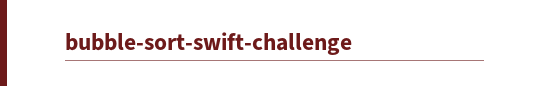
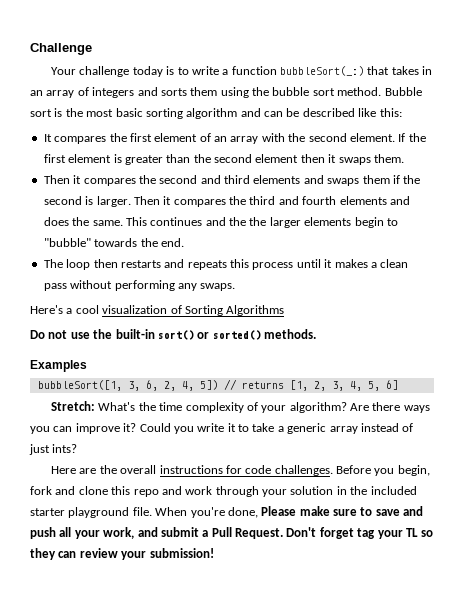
- bubble-sort-swift-challenge
+ Challenge
+ Your challenge today is to write a function bubbleSort(_:) that takes in an array of integers and sorts them using the bubble sort method. Bubble sort is the most basic sorting algorithm and can be described like this:
+ It compares the first element of an array with the second element. If the first element is greater than the second element then it swaps them.
+ Then it compares the second and third elements and swaps them if the second is larger. Then it compares the third and fourth elements and does the same. This continues and the the larger elements begin to "bubble" towards the end.
+ The loop then restarts and repeats this process until it makes a clean pass without performing any swaps.
+ Here's a cool visualization of Sorting Algorithms
+ Do not use the built-in sort() or sorted() methods.
+ Examples
+ bubbleSort([1, 3, 6, 2, 4, 5]) // returns [1, 2, 3, 4, 5, 6]
+ Stretch: What's the time complexity of your algorithm? Are there ways you can improve it? Could you write it to take a generic array instead of just ints?
+ Here are the overall instructions for code challenges. Before you begin, fork and clone this repo and work through your solution in the included starter playground file. When you're done, Please make sure to save and push all your work, and submit a Pull Request. Don't forget tag your TL so they can review your submission!

